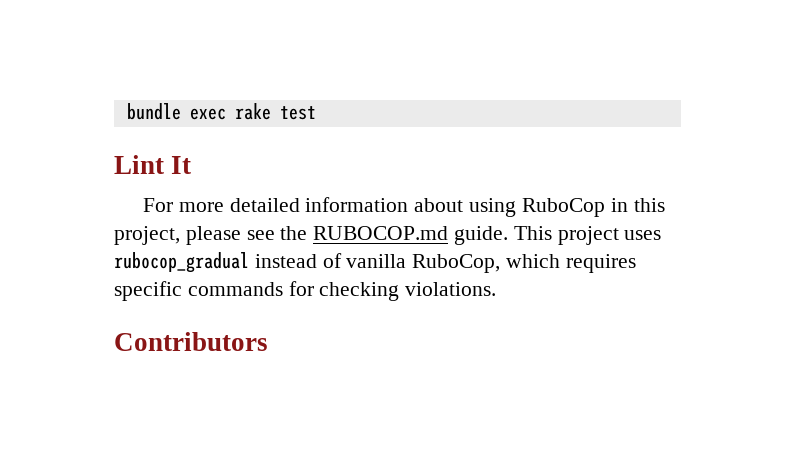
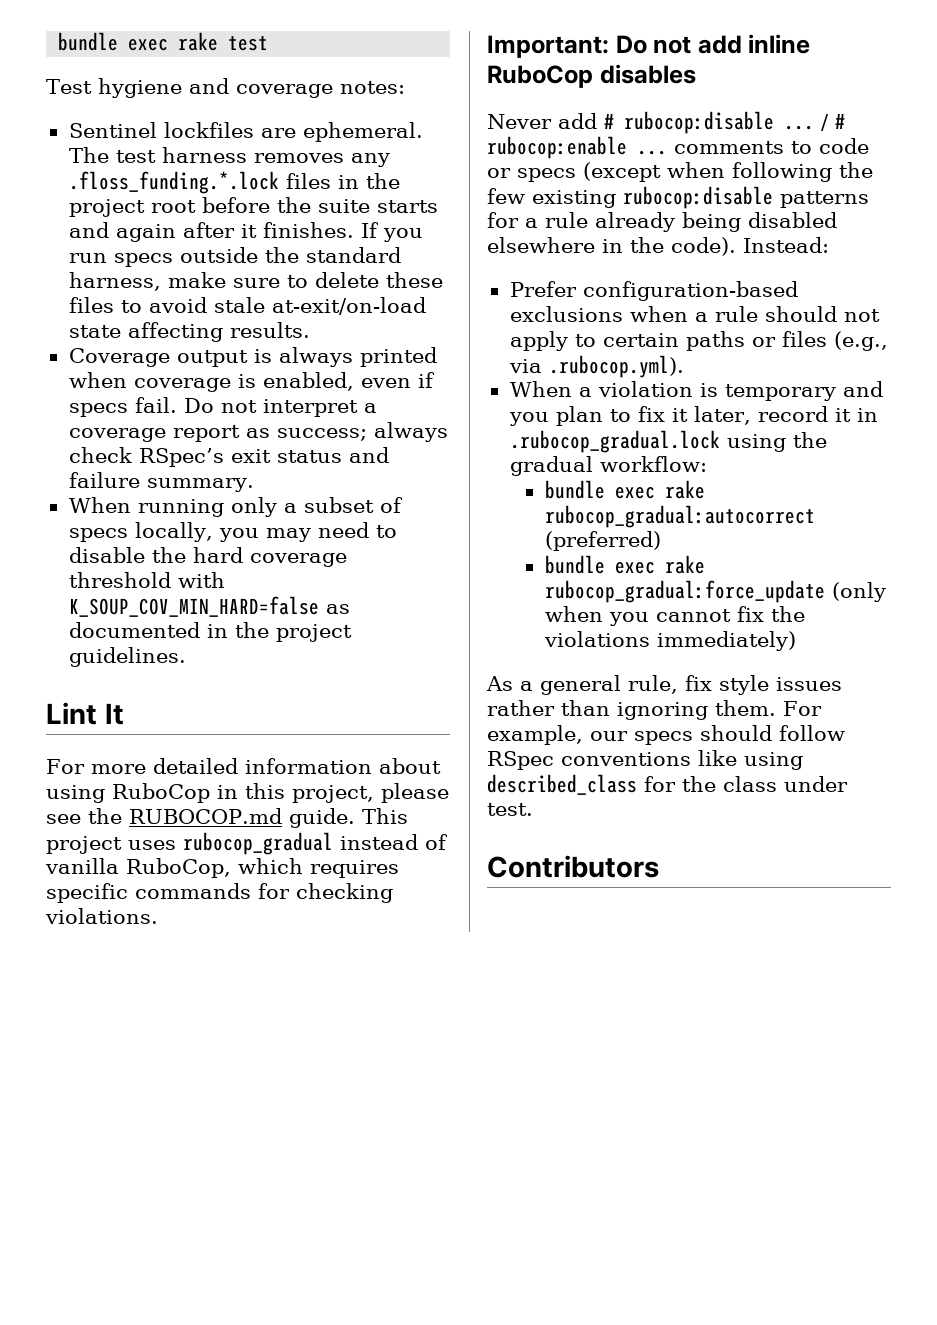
+ Test hygiene and coverage notes:
+ Sentinel lockfiles are ephemeral. The test harness removes any .floss_funding.*.lock files in the project root before the suite starts and again after it finishes. If you run specs outside the standard harness, make sure to delete these files to avoid stale at-exit/on-load state affecting results.
+ Coverage output is always printed when coverage is enabled, even if specs fail. Do not interpret a coverage report as success; always check RSpec’s exit status and failure summary.
+ When running only a subset of specs locally, you may need to disable the hard coverage threshold with K_SOUP_COV_MIN_HARD=false as documented in the project guidelines.
+ Important: Do not add inline RuboCop disables
+ Never add # rubocop:disable ... / # rubocop:enable ... comments to code or specs (except when following the few existing rubocop:disable patterns for a rule already being disabled elsewhere in the code). Instead:
+ Prefer configuration-based exclusions when a rule should not apply to certain paths or files (e.g., via .rubocop.yml).
+ When a violation is temporary and you plan to fix it later, record it in .rubocop_gradual.lock using the gradual workflow:
+ bundle exec rake rubocop_gradual:autocorrect (preferred)
+ bundle exec rake rubocop_gradual:force_update (only when you cannot fix the violations immediately)
+ As a general rule, fix style issues rather than ignoring them. For example, our specs should follow RSpec conventions like using described_class for the class under test.

